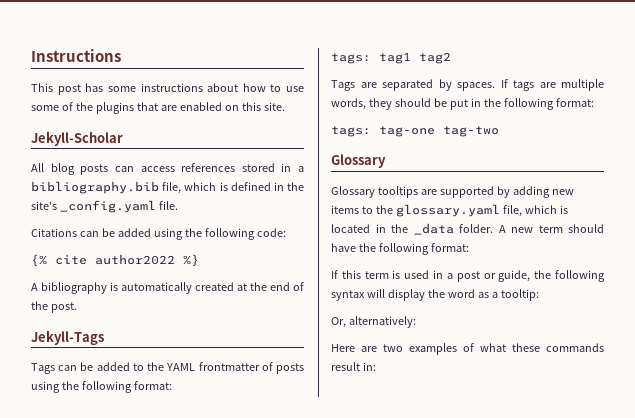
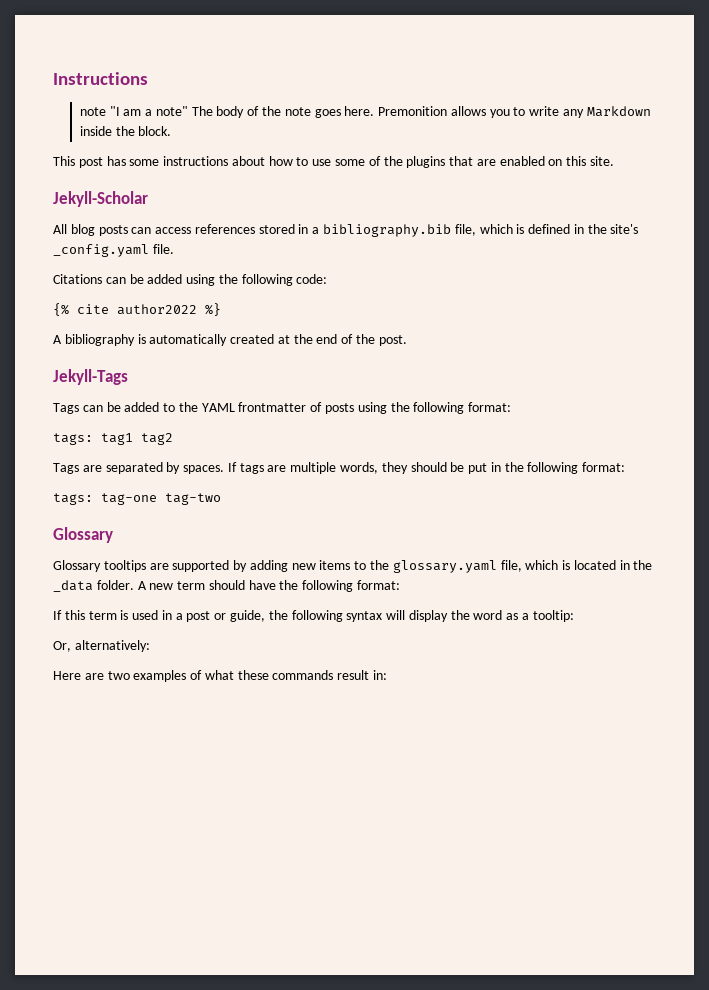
+ note "I am a note" The body of the note goes here. Premonition allows you to write any Markdown inside the block.

